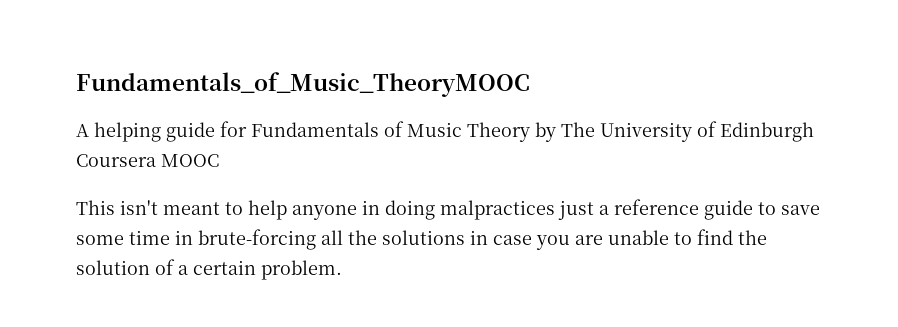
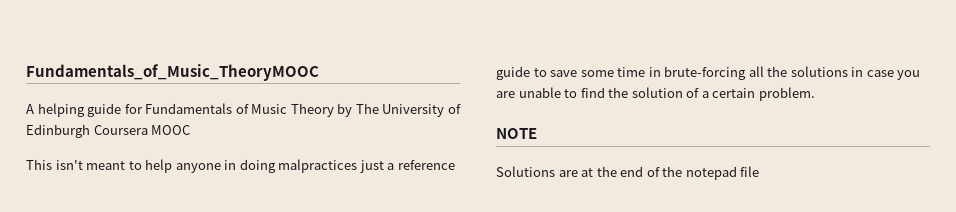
+ NOTE
+ Solutions are at the end of the notepad file

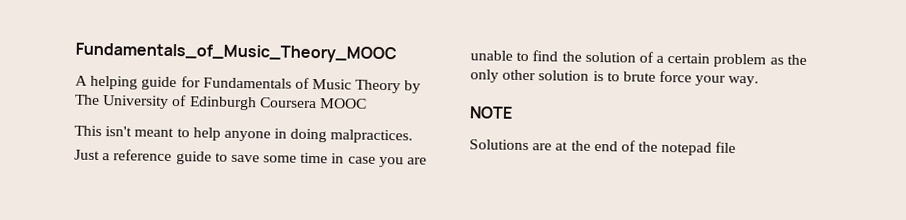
- Fundamentals_of_Music_TheoryMOOC
+ Fundamentals_of_Music_Theory_MOOC
- This isn't meant to help anyone in doing malpractices just a reference guide to save some time in brute-forcing all the solutions in case you are unable to find the solution of a certain problem.
+ This isn't meant to help anyone in doing malpractices.
+ Just a reference guide to save some time in case you are unable to find the solution of a certain problem as the only other solution is to brute force your way.

